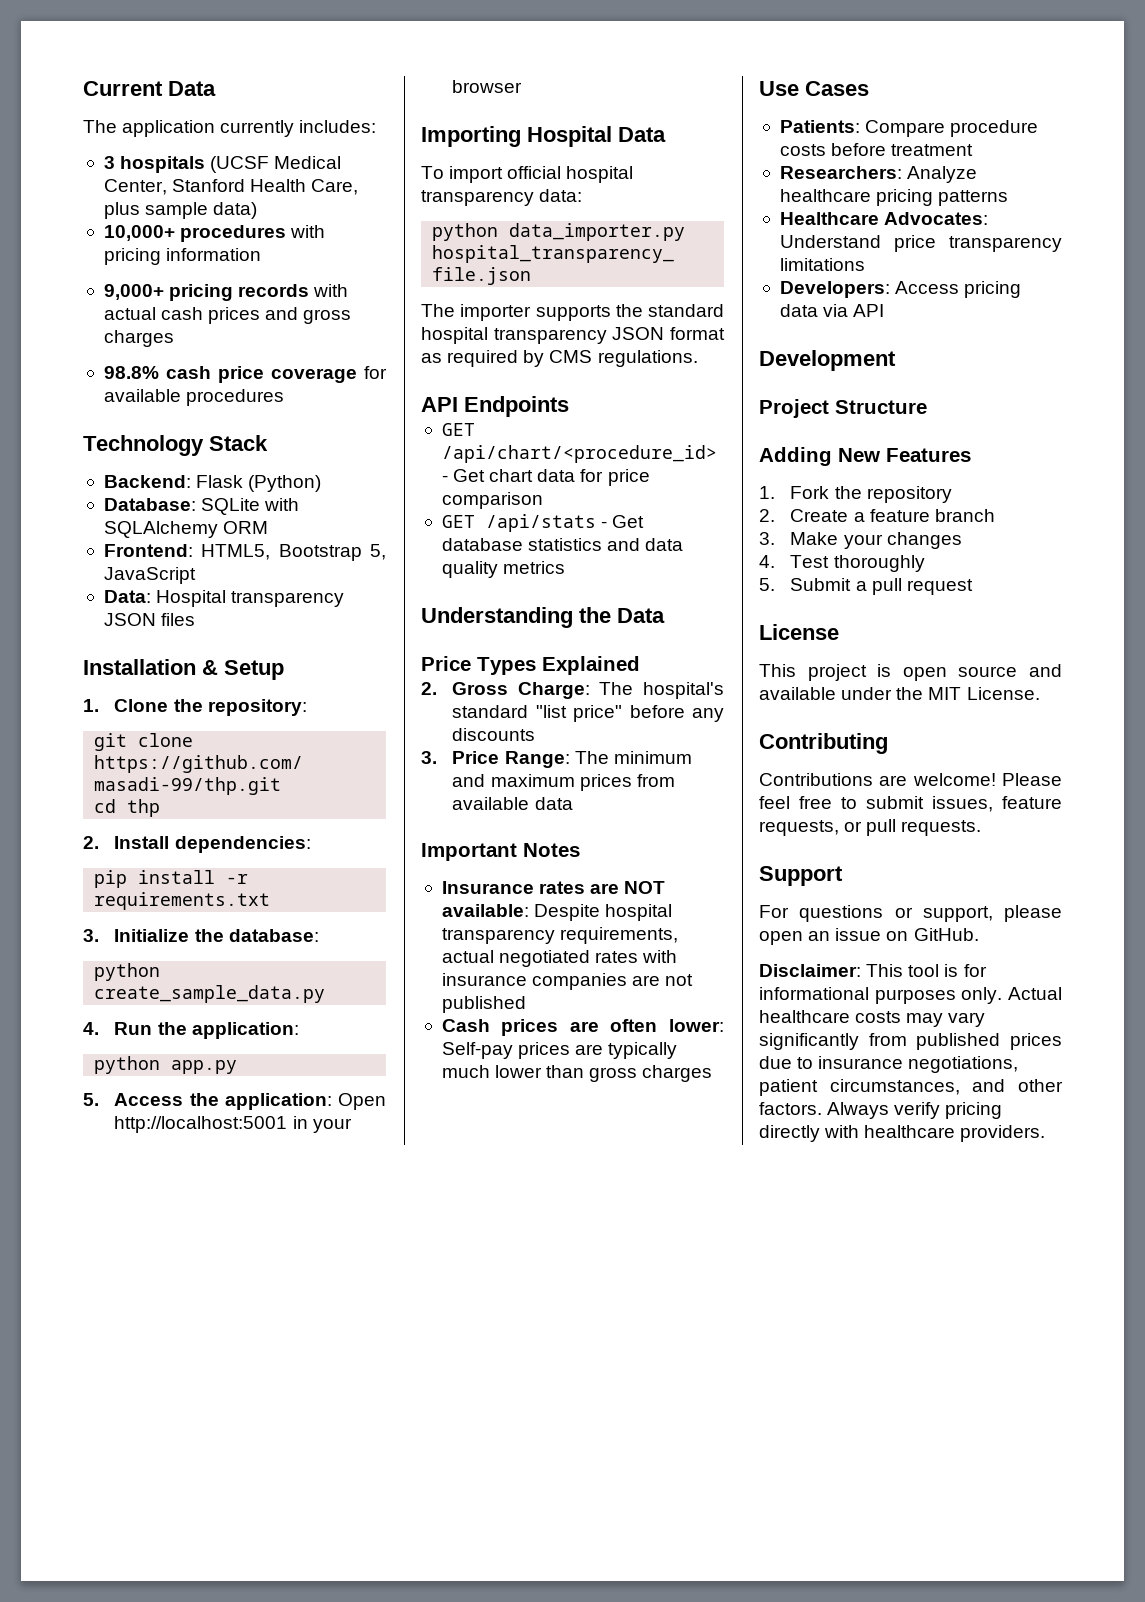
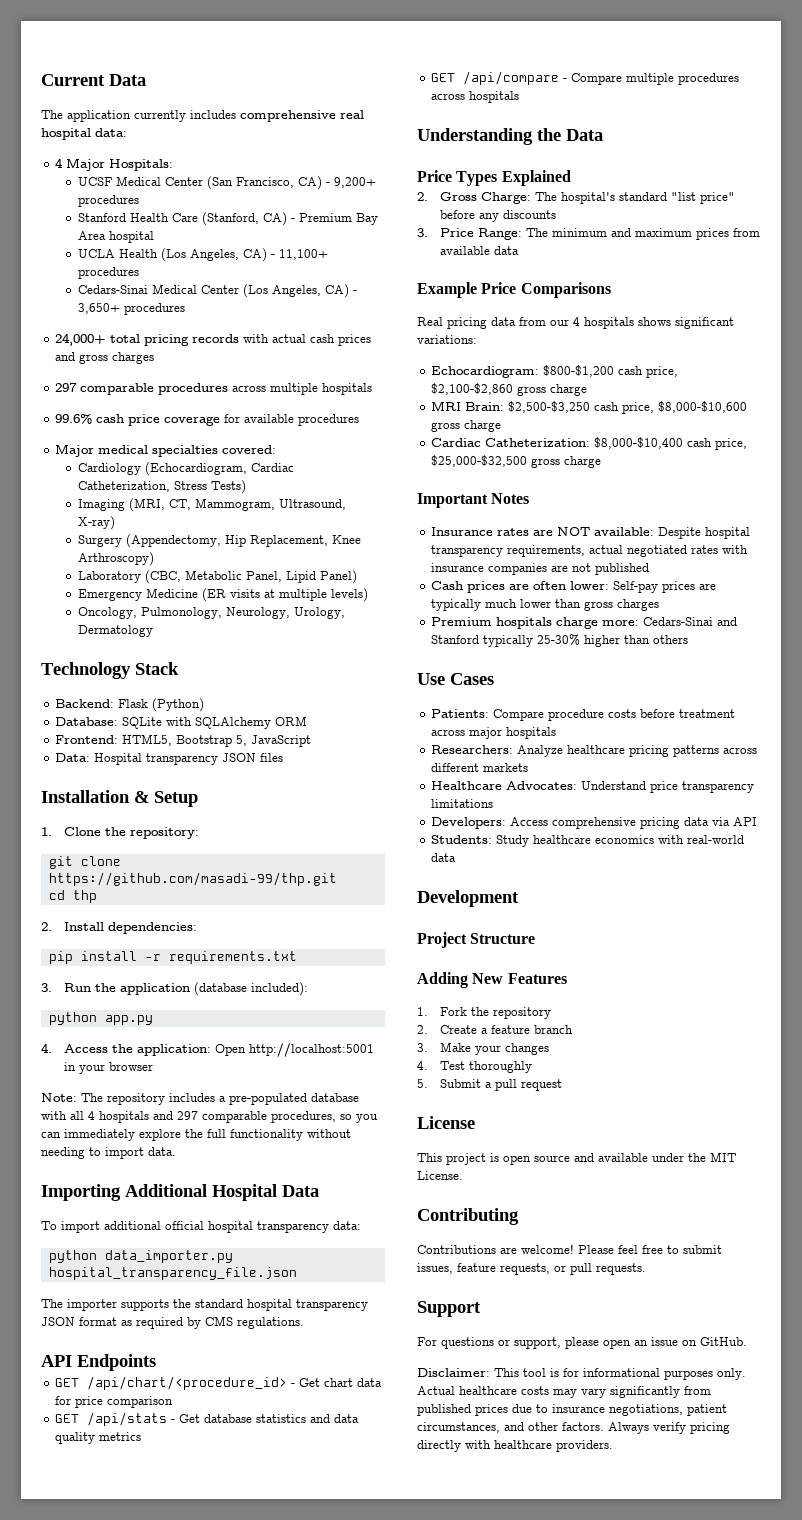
- The application currently includes:
- 3 hospitals (UCSF Medical Center, Stanford Health Care, plus sample data)
- 10,000+ procedures with pricing information
- 9,000+ pricing records with actual cash prices and gross charges
+ The application currently includes comprehensive real hospital data:
+ 4 Major Hospitals:
+ UCSF Medical Center (San Francisco, CA) - 9,200+ procedures
+ Stanford Health Care (Stanford, CA) - Premium Bay Area hospital
+ UCLA Health (Los Angeles, CA) - 11,100+ procedures
+ Cedars-Sinai Medical Center (Los Angeles, CA) - 3,650+ procedures
+ 24,000+ total pricing records with actual cash prices and gross charges
- 98.8% cash price coverage for available procedures
+ 297 comparable procedures across multiple hospitals
+ 99.6% cash price coverage for available procedures
+ Major medical specialties covered:
+ Cardiology (Echocardiogram, Cardiac Catheterization, Stress Tests)
+ Imaging (MRI, CT, Mammogram, Ultrasound, X-ray)
+ Surgery (Appendectomy, Hip Replacement, Knee Arthroscopy)
+ Laboratory (CBC, Metabolic Panel, Lipid Panel)
+ Emergency Medicine (ER visits at multiple levels)
+ Oncology, Pulmonology, Neurology, Urology, Dermatology
- 3. Initialize the database:
- python create_sample_data.py
- 4. Run the application:
+ 3. Run the application (database included):
- 5. Access the application: Open http://localhost:5001 in your browser
+ 4. Access the application: Open http://localhost:5001 in your browser
+ Note: The repository includes a pre-populated database with all 4 hospitals and 297 comparable procedures, so you can immediately explore the full functionality without needing to import data.
- Importing Hospital Data
+ Importing Additional Hospital Data
- To import official hospital transparency data:
+ To import additional official hospital transparency data:
+ GET /api/compare - Compare multiple procedures across hospitals
+ Example Price Comparisons
+ Real pricing data from our 4 hospitals shows significant variations:
+ Echocardiogram: $800-$1,200 cash price, $2,100-$2,860 gross charge
+ MRI Brain: $2,500-$3,250 cash price, $8,000-$10,600 gross charge
+ Cardiac Catheterization: $8,000-$10,400 cash price, $25,000-$32,500 gross charge
+ Premium hospitals charge more: Cedars-Sinai and Stanford typically 25-30% higher than others
- Patients: Compare procedure costs before treatment
+ Patients: Compare procedure costs before treatment across major hospitals
- Researchers: Analyze healthcare pricing patterns
+ Researchers: Analyze healthcare pricing patterns across different markets
- Developers: Access pricing data via API
+ Developers: Access comprehensive pricing data via API
+ Students: Study healthcare economics with real-world data

